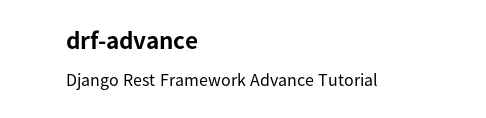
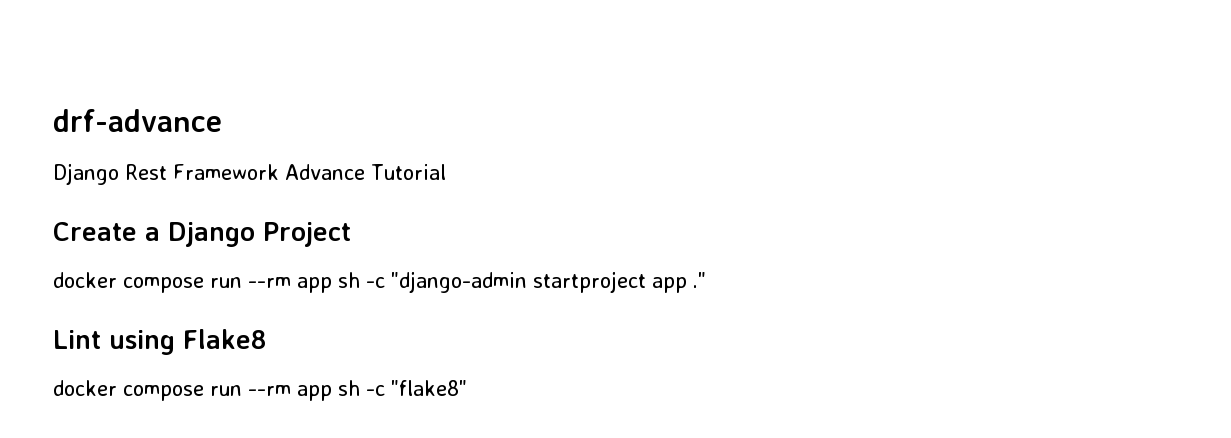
+ Create a Django Project
+ docker compose run --rm app sh -c "django-admin startproject app ."
+ Lint using Flake8
+ docker compose run --rm app sh -c "flake8"

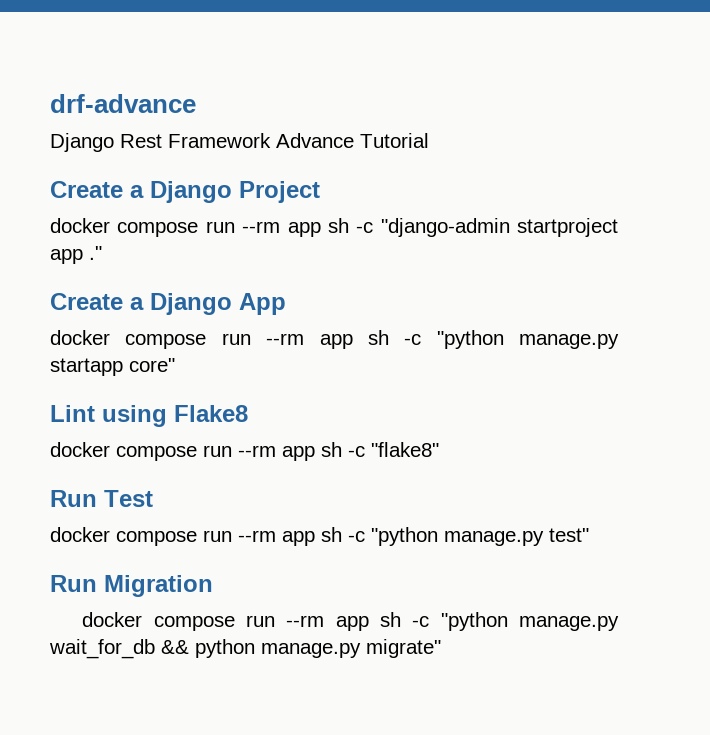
+ Create a Django App
+ docker compose run --rm app sh -c "python manage.py startapp core"
+ Run Test
+ docker compose run --rm app sh -c "python manage.py test"
+ Run Migration
+ docker compose run --rm app sh -c "python manage.py wait_for_db && python manage.py migrate"

